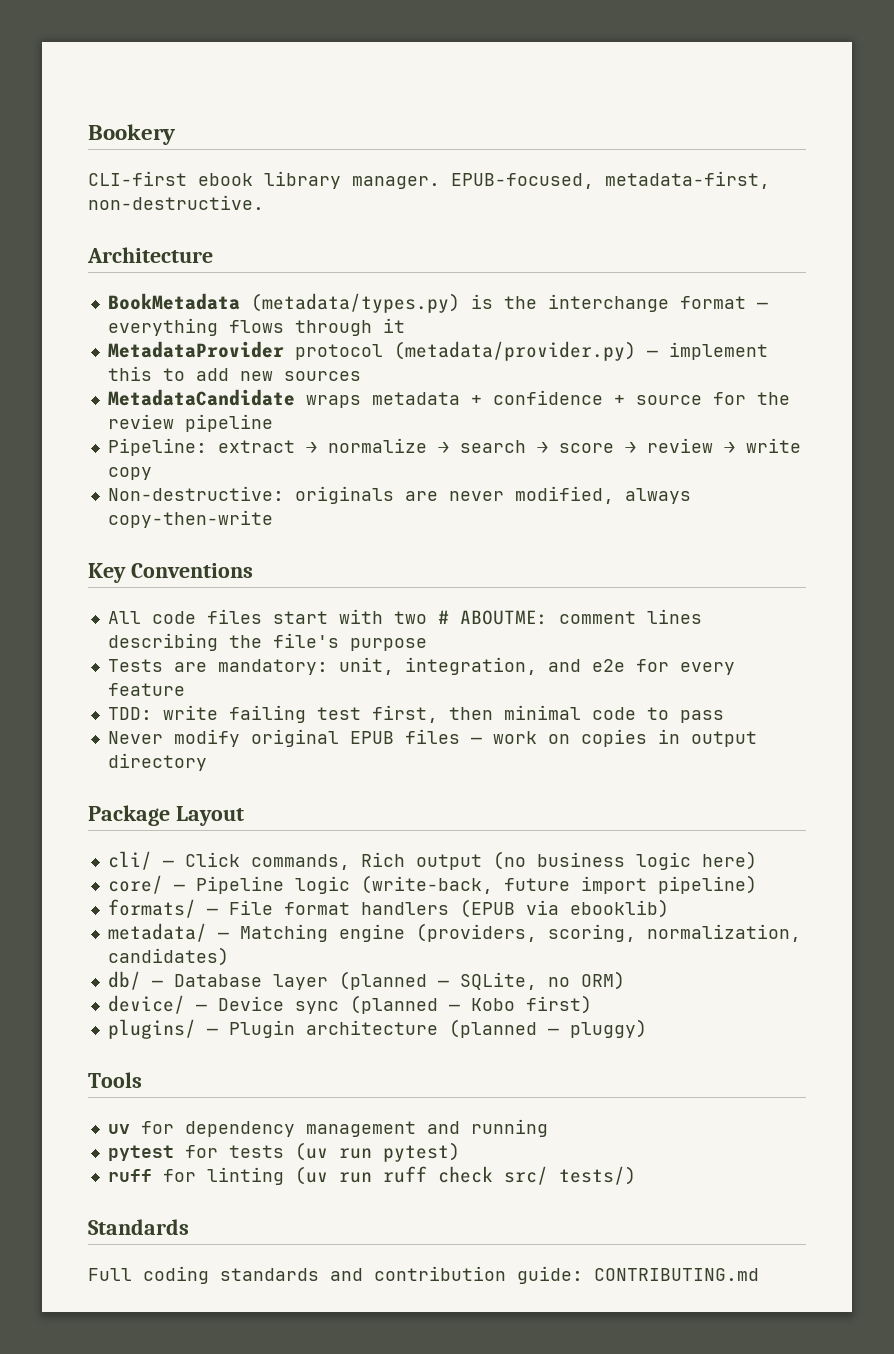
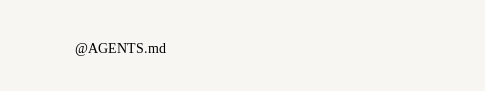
- Bookery
- CLI-first ebook library manager. EPUB-focused, metadata-first, non-destructive.
- Architecture
- BookMetadata (metadata/types.py) is the interchange format — everything flows through it
- MetadataProvider protocol (metadata/provider.py) — implement this to add new sources
- MetadataCandidate wraps metadata + confidence + source for the review pipeline
- Pipeline: extract → normalize → search → score → review → write copy
- Non-destructive: originals are never modified, always copy-then-write
- Key Conventions
- All code files start with two # ABOUTME: comment lines describing the file's purpose
- Tests are mandatory: unit, integration, and e2e for every feature
- TDD: write failing test first, then minimal code to pass
- Never modify original EPUB files — work on copies in output directory
- Package Layout
- cli/ — Click commands, Rich output (no business logic here)
- core/ — Pipeline logic (write-back, future import pipeline)
- formats/ — File format handlers (EPUB via ebooklib)
- metadata/ — Matching engine (providers, scoring, normalization, candidates)
- db/ — Database layer (planned — SQLite, no ORM)
- device/ — Device sync (planned — Kobo first)
- plugins/ — Plugin architecture (planned — pluggy)
- Tools
- uv for dependency management and running
- pytest for tests (uv run pytest)
- ruff for linting (uv run ruff check src/ tests/)
- Standards
- Full coding standards and contribution guide: CONTRIBUTING.md
+ @AGENTS.md

